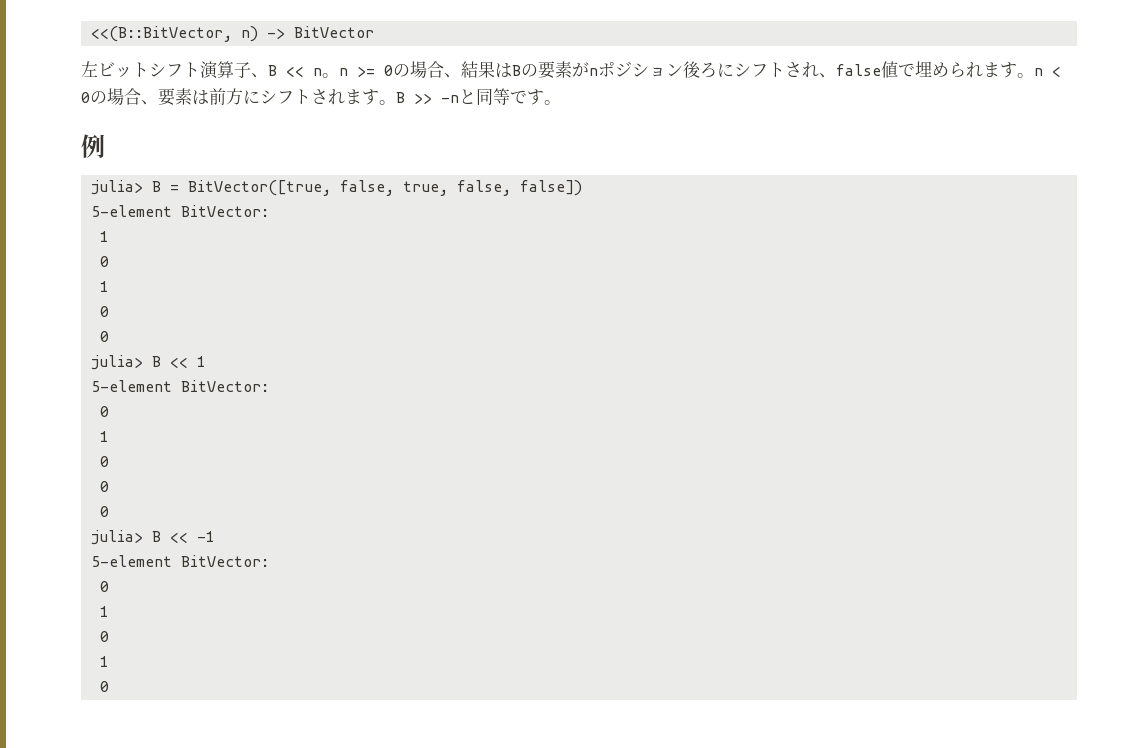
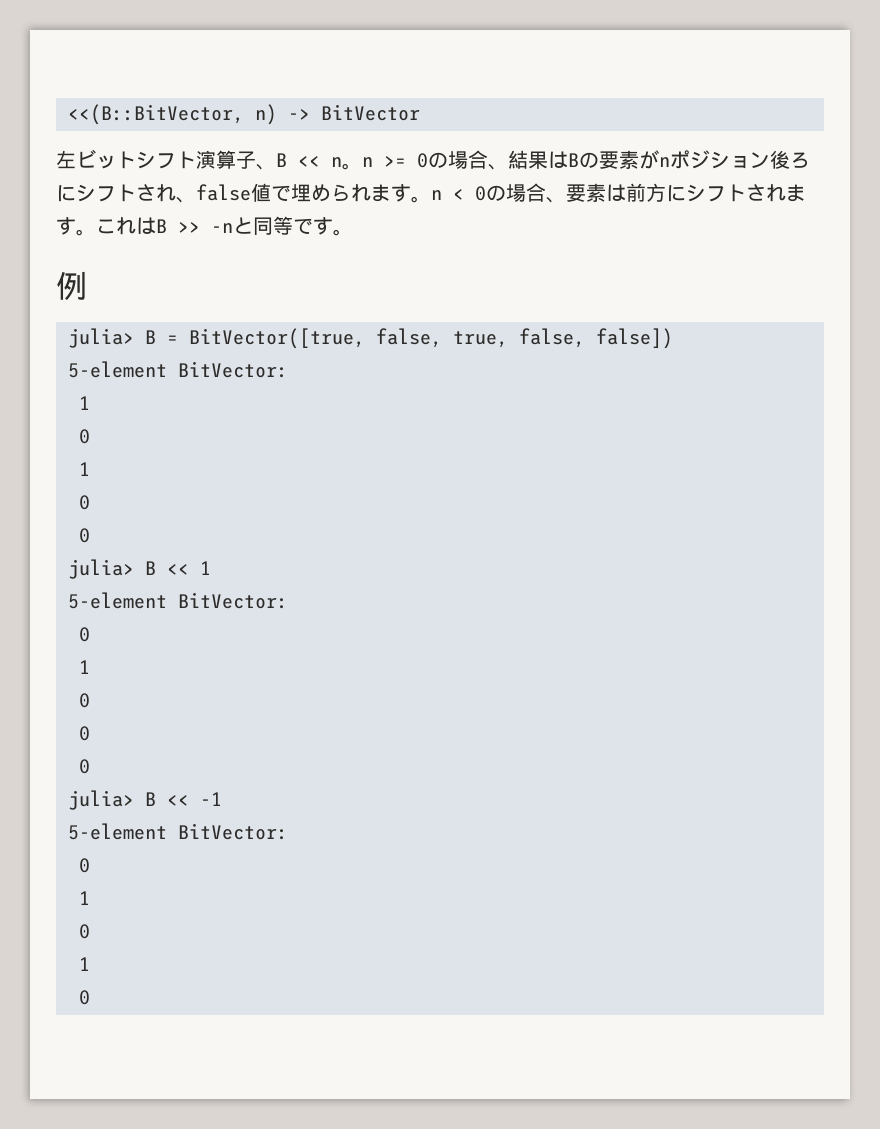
- B >> -nと同等です。
+ これはB >> -nと同等です。

